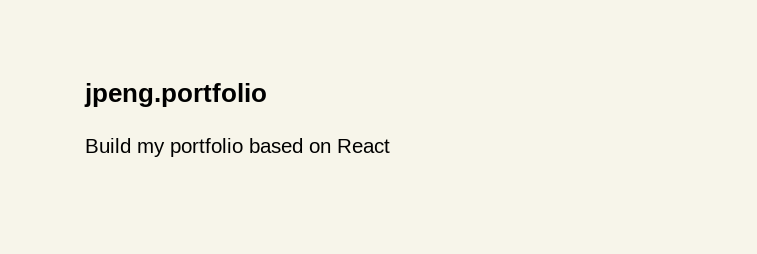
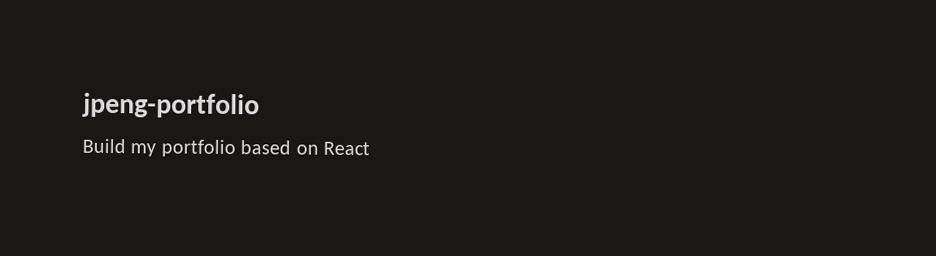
- jpeng.portfolio
+ jpeng-portfolio

